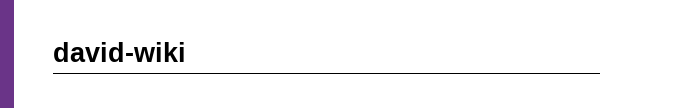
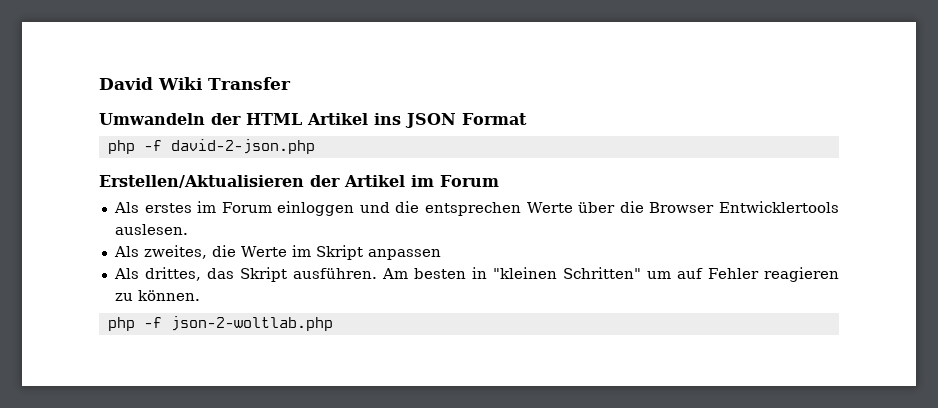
- david-wiki
+ David Wiki Transfer
+ Umwandeln der HTML Artikel ins JSON Format
+ php -f david-2-json.php
+ Erstellen/Aktualisieren der Artikel im Forum
+ Als erstes im Forum einloggen und die entsprechen Werte über die Browser Entwicklertools auslesen.
+ Als zweites, die Werte im Skript anpassen
+ Als drittes, das Skript ausführen. Am besten in "kleinen Schritten" um auf Fehler reagieren zu können.
+ php -f json-2-woltlab.php

